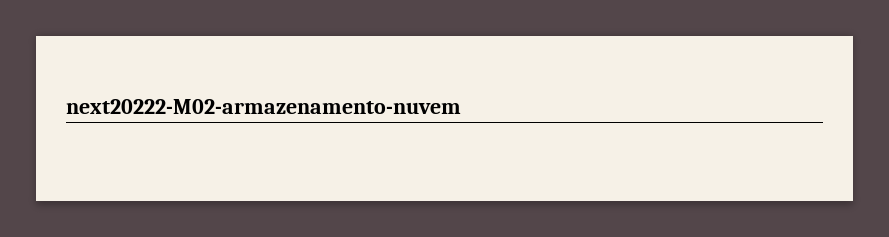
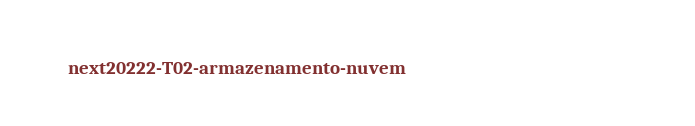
- next20222-M02-armazenamento-nuvem
+ next20222-T02-armazenamento-nuvem

